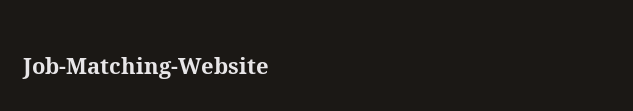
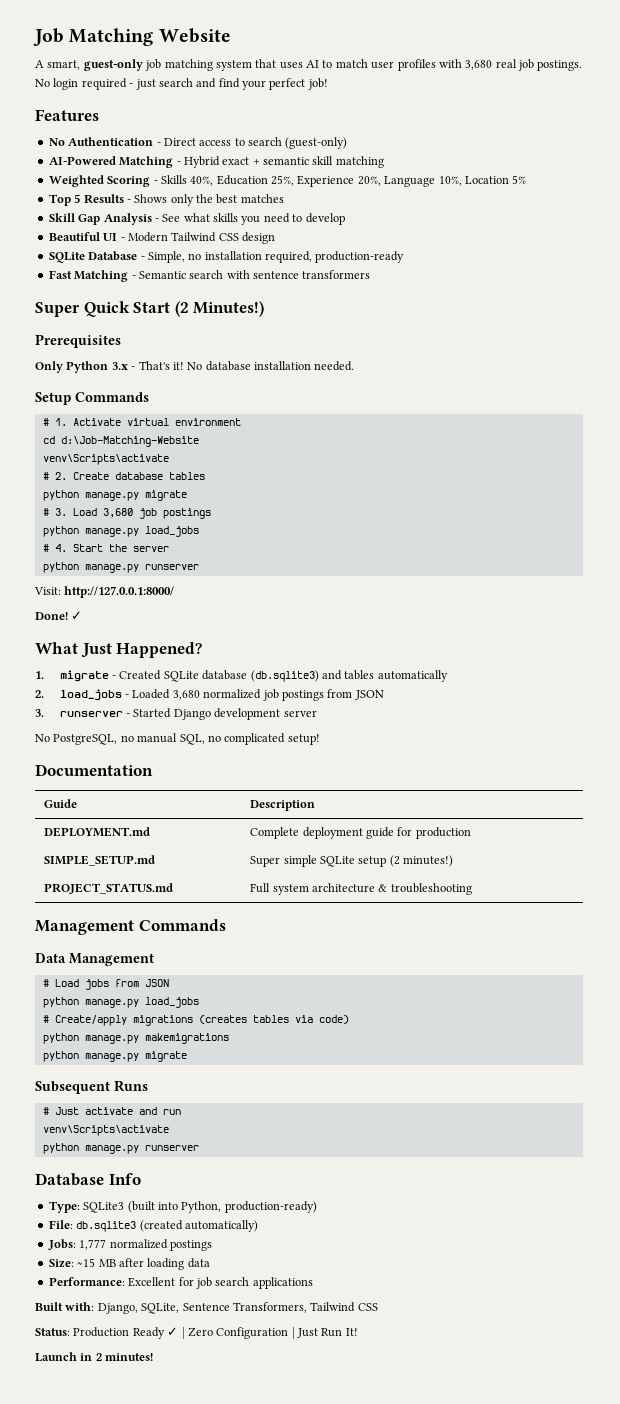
- Job-Matching-Website
+ Job Matching Website
+ A smart, guest-only job matching system that uses AI to match user profiles with 3,680 real job postings. No login required - just search and find your perfect job!
+ Features
+ No Authentication - Direct access to search (guest-only)
+ AI-Powered Matching - Hybrid exact + semantic skill matching
+ Weighted Scoring - Skills 40%, Education 25%, Experience 20%, Language 10%, Location 5%
+ Top 5 Results - Shows only the best matches
+ Skill Gap Analysis - See what skills you need to develop
+ Beautiful UI - Modern Tailwind CSS design
+ SQLite Database - Simple, no installation required, production-ready
+ Fast Matching - Semantic search with sentence transformers
+ Super Quick Start (2 Minutes!)
+ Prerequisites
+ Only Python 3.x - That's it! No database installation needed.
+ Setup Commands
+ # 1. Activate virtual environment
+ cd d:\Job-Matching-Website
+ venv\Scripts\activate
+ # 2. Create database tables
+ python manage.py migrate
+ # 3. Load 3,680 job postings
+ python manage.py load_jobs
+ # 4. Start the server
+ python manage.py runserver
+ Visit: http://127.0.0.1:8000/
+ Done! ✓
+ What Just Happened?
+ 1. migrate - Created SQLite database (db.sqlite3) and tables automatically
+ 2. load_jobs - Loaded 3,680 normalized job postings from JSON
+ 3. runserver - Started Django development server
+ No PostgreSQL, no manual SQL, no complicated setup!
+ Documentation
+ Guide | Description
+ DEPLOYMENT.md | Complete deployment guide for production
+ SIMPLE_SETUP.md | Super simple SQLite setup (2 minutes!)
+ PROJECT_STATUS.md | Full system architecture & troubleshooting
+ Management Commands
+ Data Management
+ # Load jobs from JSON
+ python manage.py load_jobs
+ # Create/apply migrations (creates tables via code)
+ python manage.py makemigrations
+ python manage.py migrate
+ Subsequent Runs
+ # Just activate and run
+ venv\Scripts\activate
+ python manage.py runserver
+ Database Info
+ Type: SQLite3 (built into Python, production-ready)
+ File: db.sqlite3 (created automatically)
+ Jobs: 1,777 normalized postings
+ Size: ~15 MB after loading data
+ Performance: Excellent for job search applications
+ Built with: Django, SQLite, Sentence Transformers, Tailwind CSS
+ Status: Production Ready ✓ | Zero Configuration | Just Run It!
+ Launch in 2 minutes!

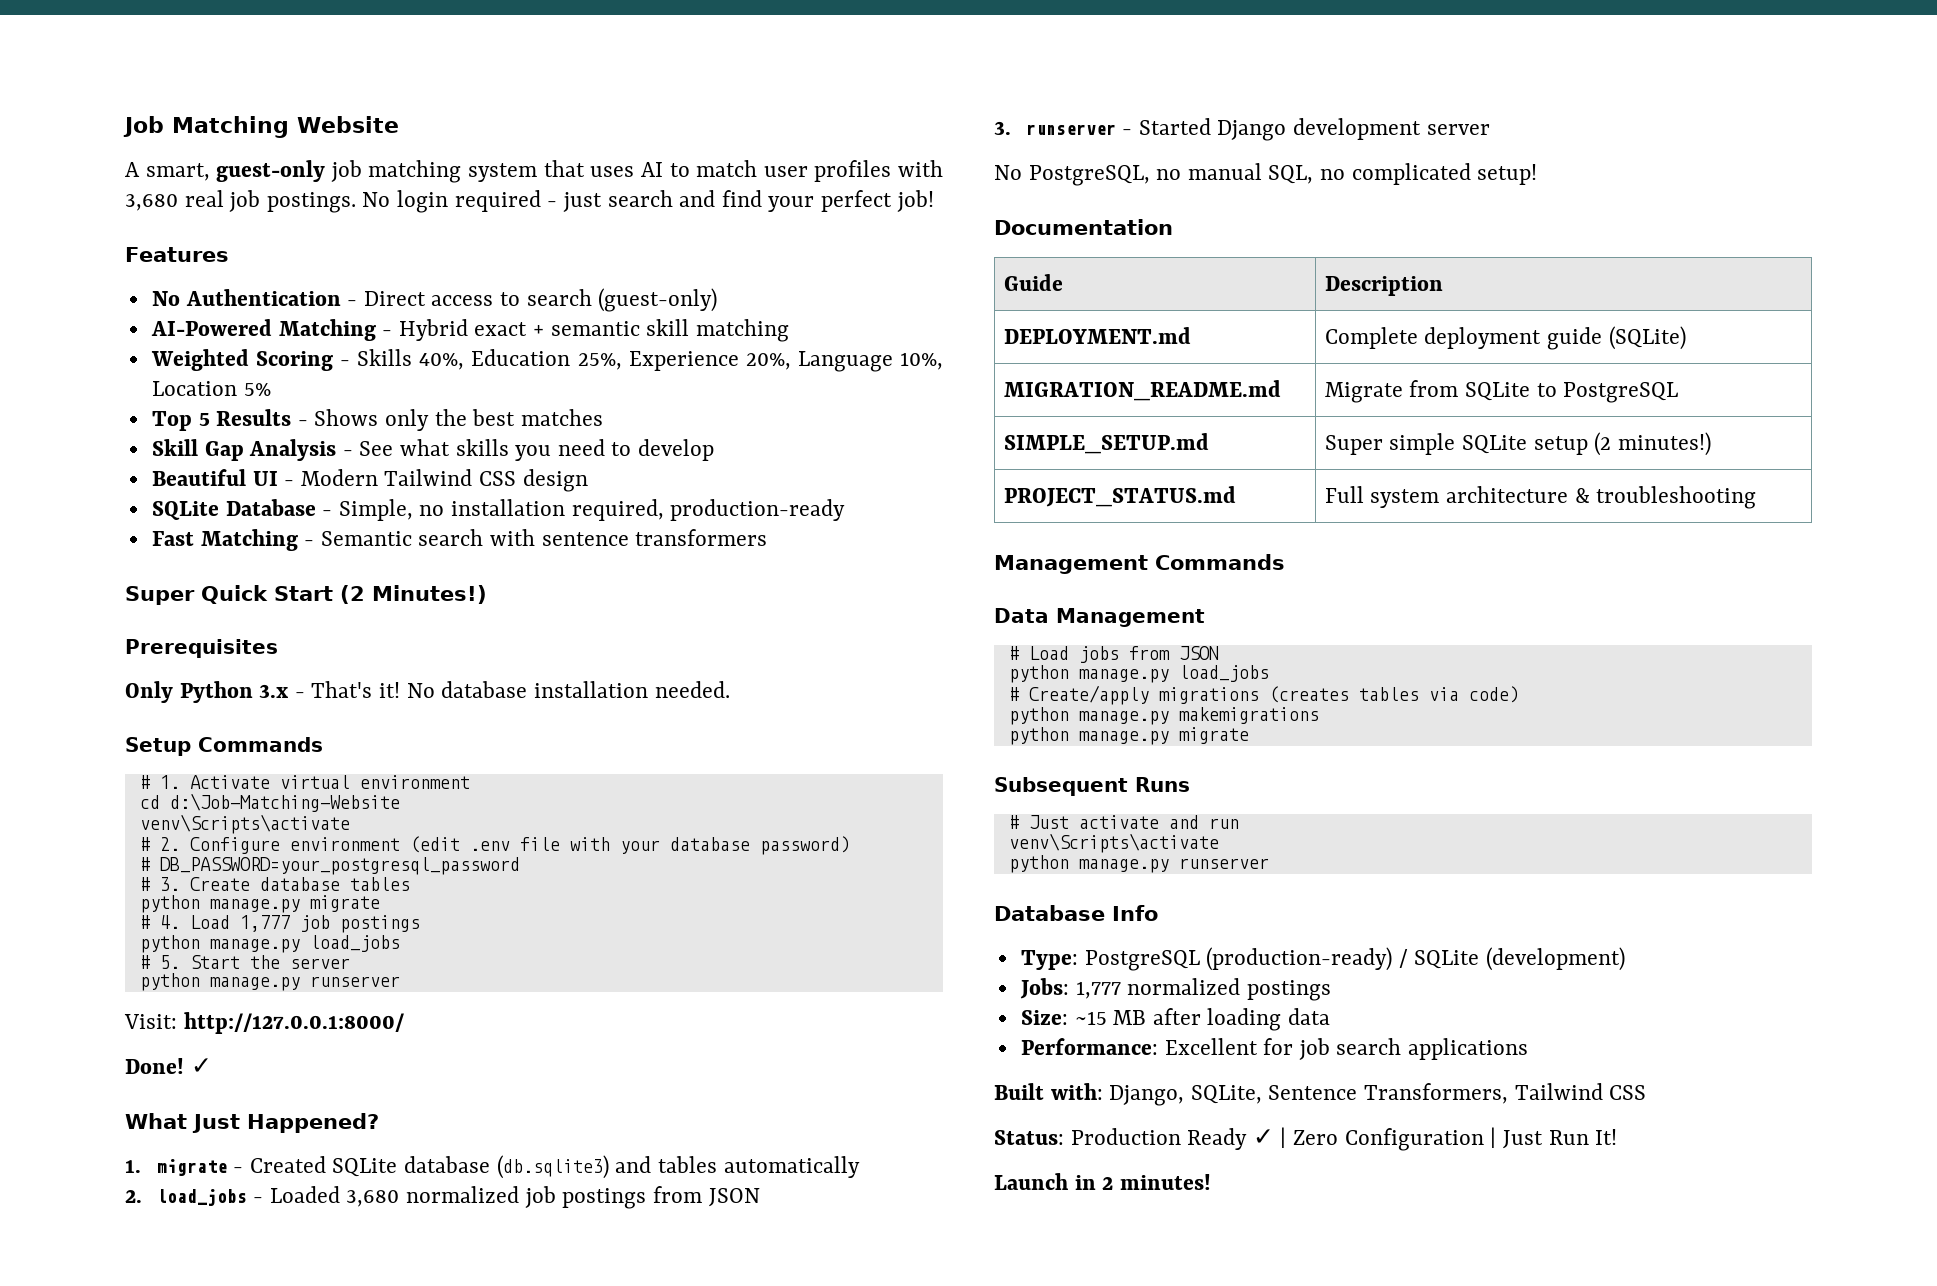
- # 2. Create database tables
+ # 2. Configure environment (edit .env file with your database password)
+ # DB_PASSWORD=your_postgresql_password
+ # 3. Create database tables
- # 3. Load 3,680 job postings
+ # 4. Load 1,777 job postings
- # 4. Start the server
+ # 5. Start the server
- DEPLOYMENT.md | Complete deployment guide for production
+ DEPLOYMENT.md | Complete deployment guide (SQLite)
+ MIGRATION_README.md | Migrate from SQLite to PostgreSQL
- Type: SQLite3 (built into Python, production-ready)
- File: db.sqlite3 (created automatically)
+ Type: PostgreSQL (production-ready) / SQLite (development)

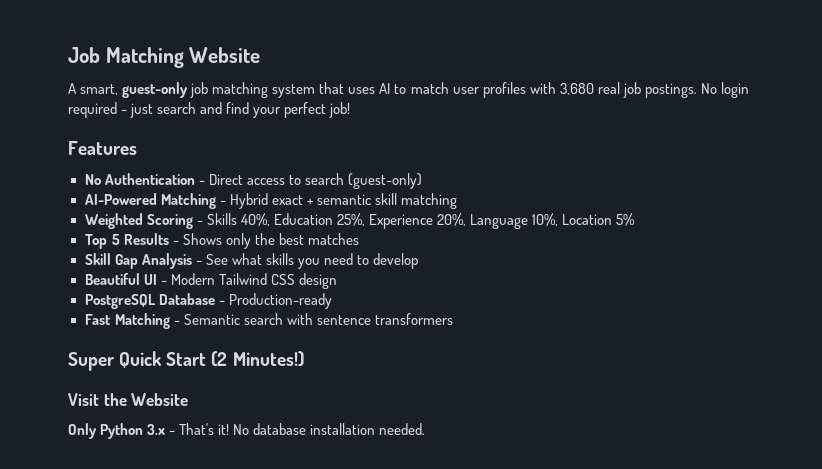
- SQLite Database - Simple, no installation required, production-ready
+ PostgreSQL Database - Production-ready
- Prerequisites
+ Visit the Website
- Setup Commands
- # 1. Activate virtual environment
- cd d:\Job-Matching-Website
- venv\Scripts\activate
- # 2. Configure environment (edit .env file with your database password)
- # DB_PASSWORD=your_postgresql_password
- # 3. Create database tables
- python manage.py migrate
- # 4. Load 1,777 job postings
- python manage.py load_jobs
- # 5. Start the server
- python manage.py runserver
- Visit: http://127.0.0.1:8000/
- Done! ✓
- What Just Happened?
- 1. migrate - Created SQLite database (db.sqlite3) and tables automatically
- 2. load_jobs - Loaded 3,680 normalized job postings from JSON
- 3. runserver - Started Django development server
- No PostgreSQL, no manual SQL, no complicated setup!
- Documentation
- Guide | Description
- DEPLOYMENT.md | Complete deployment guide (SQLite)
- MIGRATION_README.md | Migrate from SQLite to PostgreSQL
- SIMPLE_SETUP.md | Super simple SQLite setup (2 minutes!)
- PROJECT_STATUS.md | Full system architecture & troubleshooting
- Management Commands
- Data Management
- # Load jobs from JSON
- python manage.py load_jobs
- # Create/apply migrations (creates tables via code)
- python manage.py makemigrations
- python manage.py migrate
- Subsequent Runs
- # Just activate and run
- venv\Scripts\activate
- python manage.py runserver
- Database Info
- Type: PostgreSQL (production-ready) / SQLite (development)
- Jobs: 1,777 normalized postings
- Size: ~15 MB after loading data
- Performance: Excellent for job search applications
- Built with: Django, SQLite, Sentence Transformers, Tailwind CSS
- Status: Production Ready ✓ | Zero Configuration | Just Run It!
- Launch in 2 minutes!

